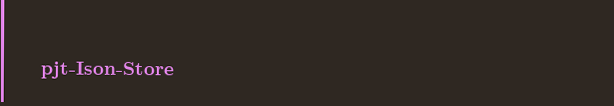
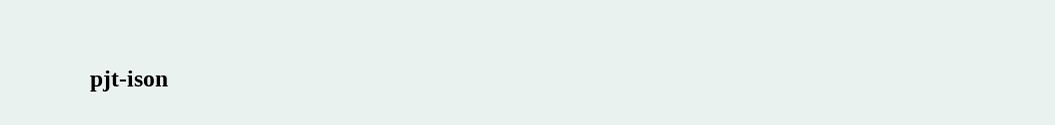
- pjt-Ison-Store
+ pjt-ison

